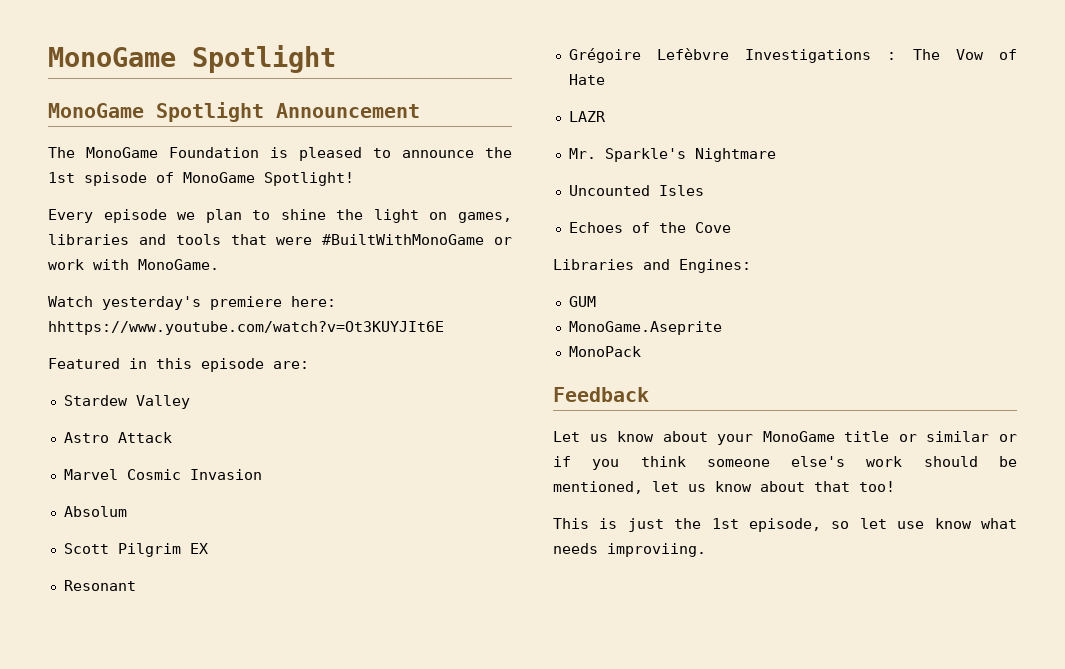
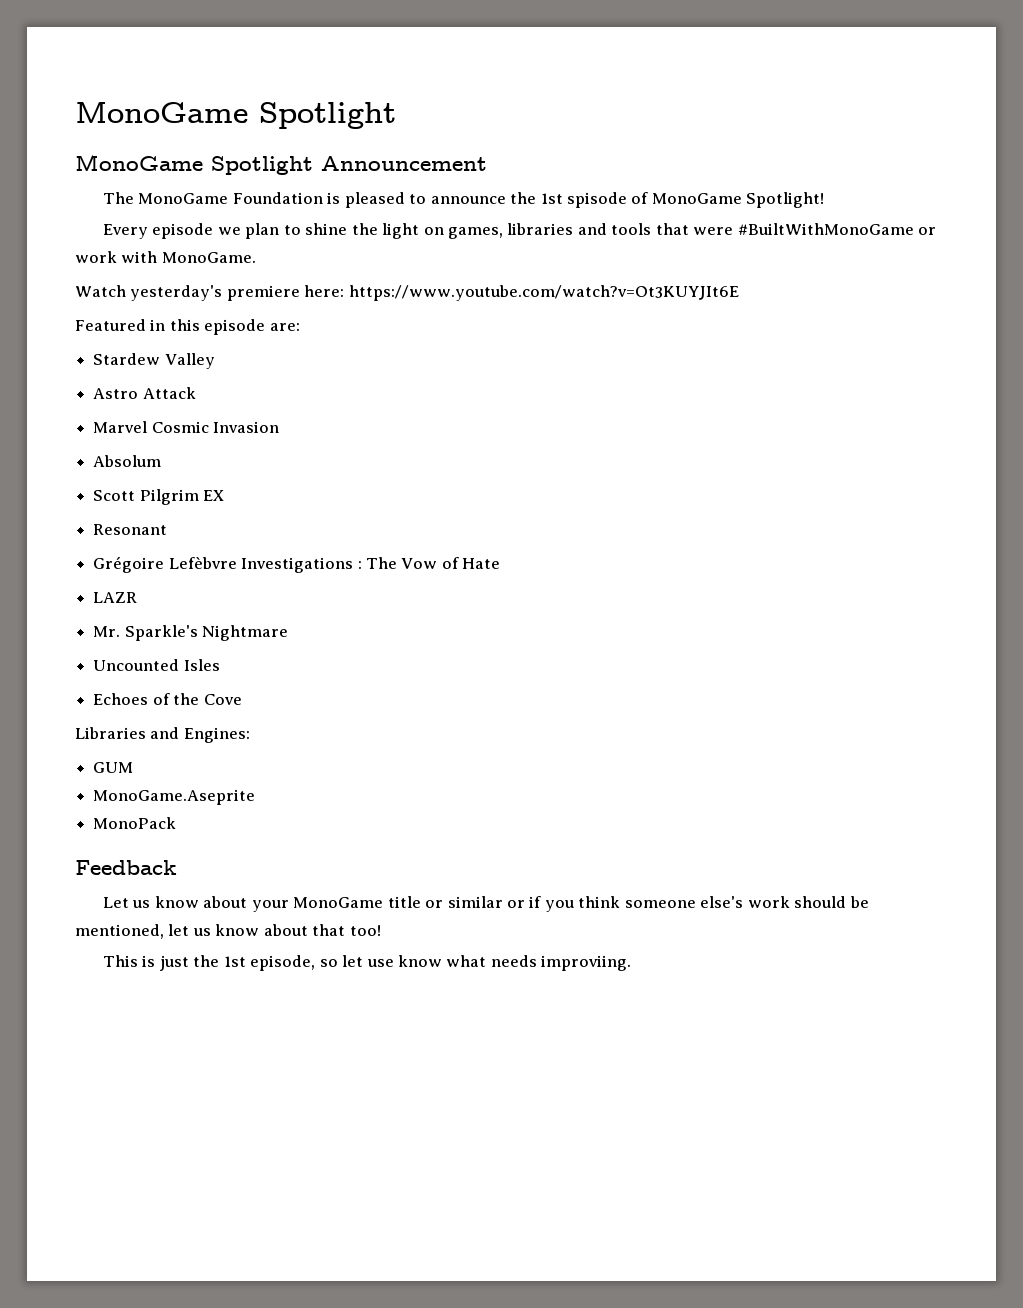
- Watch yesterday's premiere here: hhttps://www.youtube.com/watch?v=Ot3KUYJIt6E
+ Watch yesterday's premiere here: https://www.youtube.com/watch?v=Ot3KUYJIt6E

